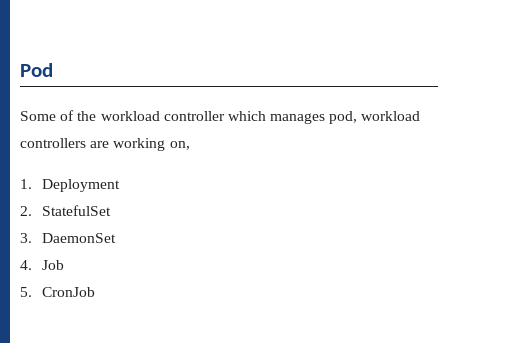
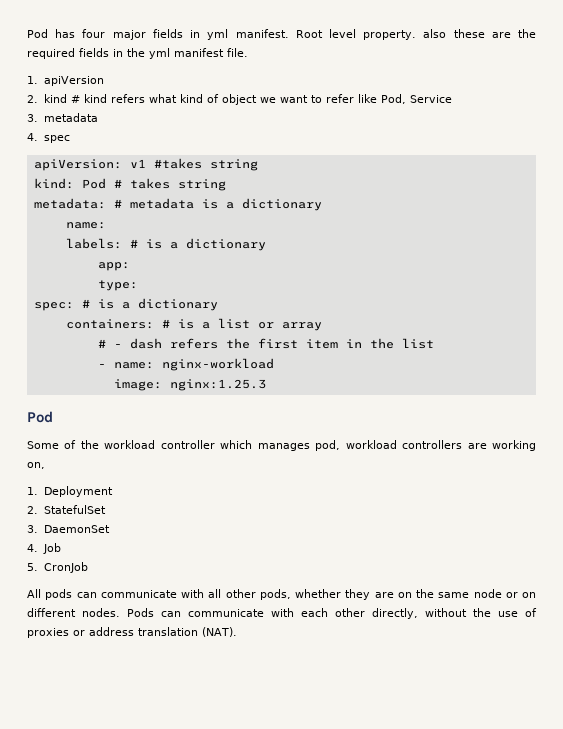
+ Pod has four major fields in yml manifest. Root level property. also these are the required fields in the yml manifest file.
+ 1. apiVersion
+ 2. kind # kind refers what kind of object we want to refer like Pod, Service
+ 3. metadata
+ 4. spec
+ apiVersion: v1 #takes string
+ kind: Pod # takes string
+ metadata: # metadata is a dictionary
+ name:
+ labels: # is a dictionary
+ app:
+ type:
+ spec: # is a dictionary
+ containers: # is a list or array
+ # - dash refers the first item in the list
+ - name: nginx-workload
+ image: nginx:1.25.3
+ All pods can communicate with all other pods, whether they are on the same node or on different nodes. Pods can communicate with each other directly, without the use of proxies or address translation (NAT).

